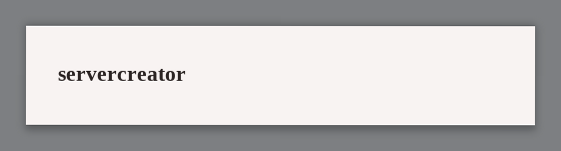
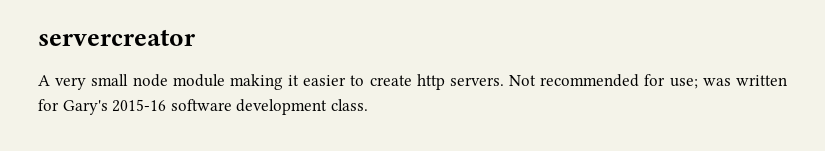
+ A very small node module making it easier to create http servers. Not recommended for use; was written for Gary's 2015-16 software development class.

